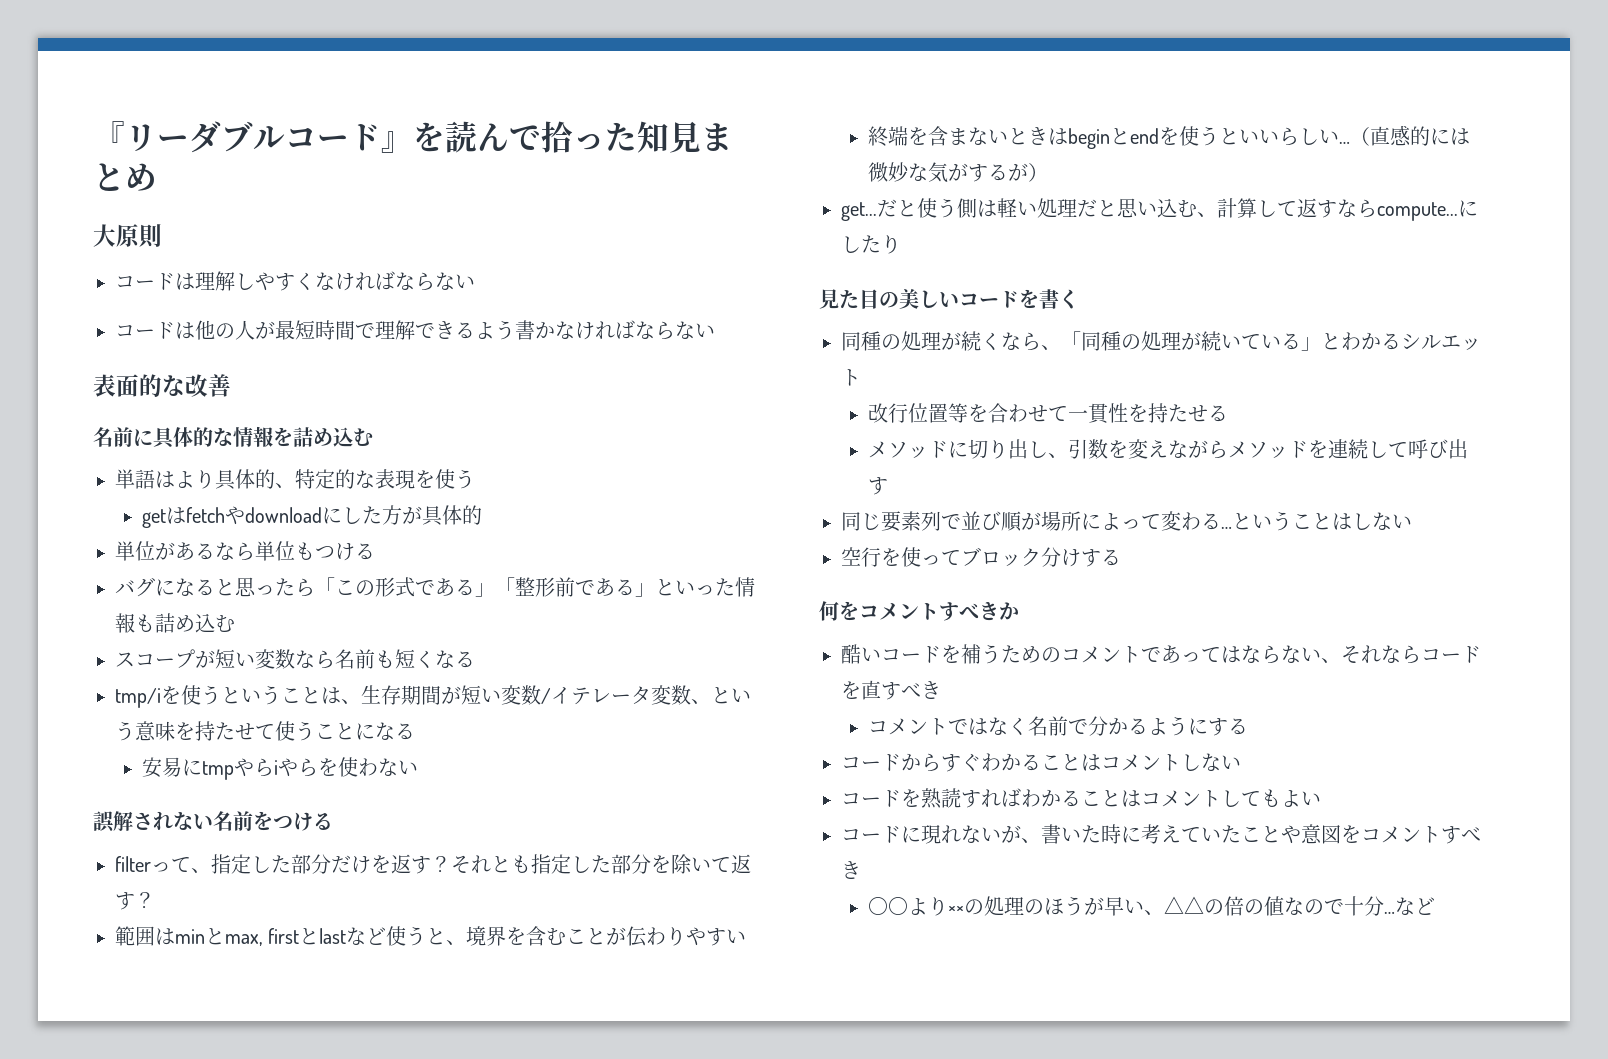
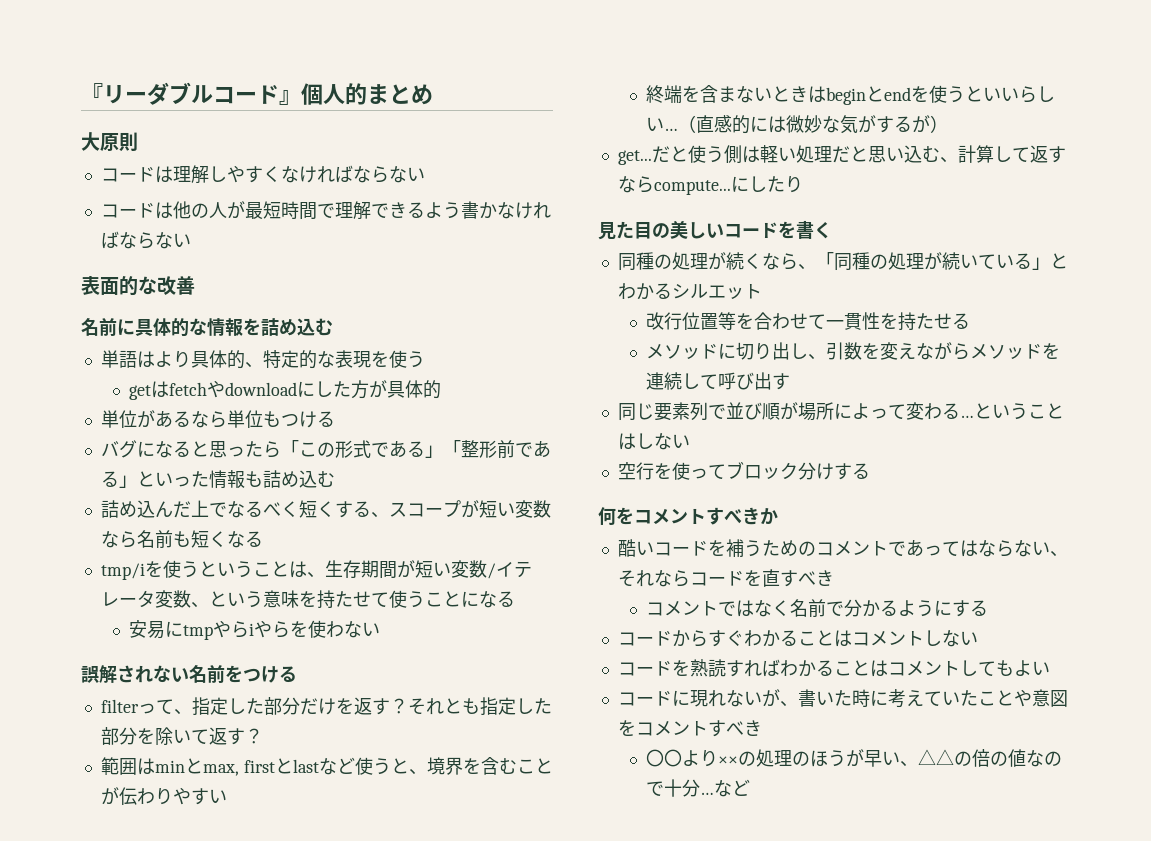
- 『リーダブルコード』を読んで拾った知見まとめ
+ 『リーダブルコード』個人的まとめ
- スコープが短い変数なら名前も短くなる
+ 詰め込んだ上でなるべく短くする、スコープが短い変数なら名前も短くなる

